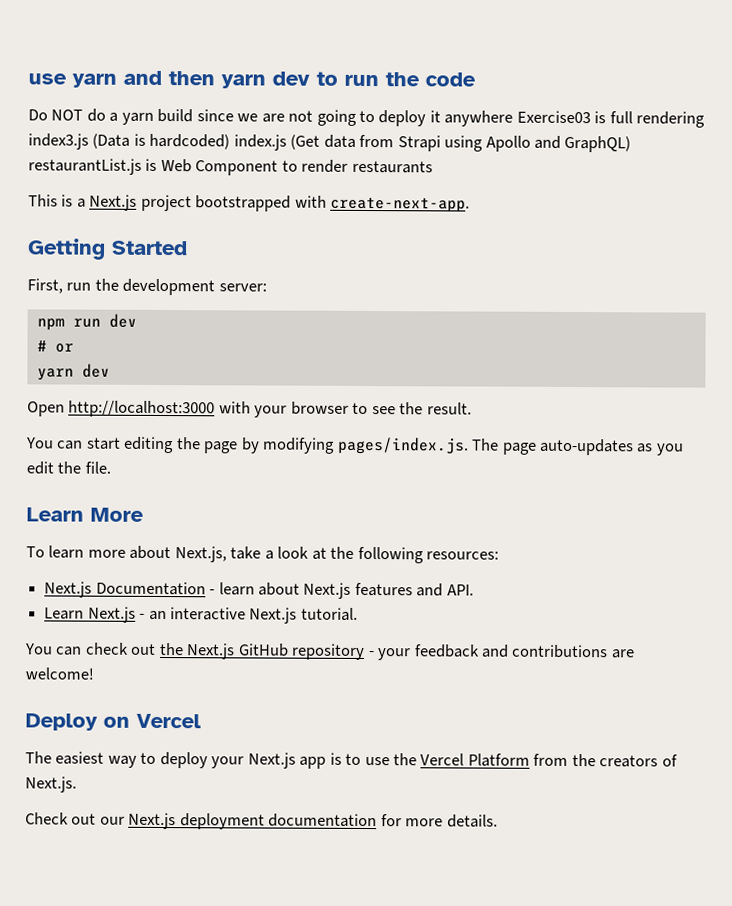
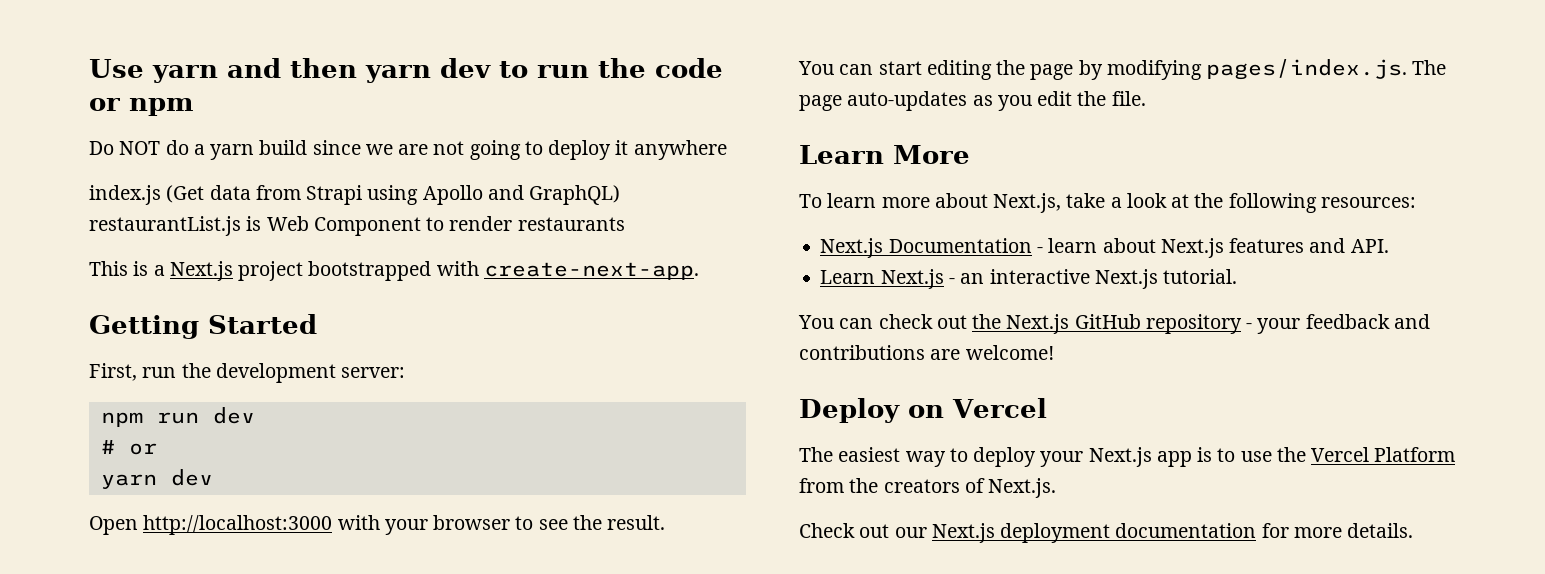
- use yarn and then yarn dev to run the code
+ Use yarn and then yarn dev to run the code or npm
- Do NOT do a yarn build since we are not going to deploy it anywhere Exercise03 is full rendering index3.js (Data is hardcoded) index.js (Get data from Strapi using Apollo and GraphQL) restaurantList.js is Web Component to render restaurants
+ Do NOT do a yarn build since we are not going to deploy it anywhere
+ index.js (Get data from Strapi using Apollo and GraphQL) restaurantList.js is Web Component to render restaurants

